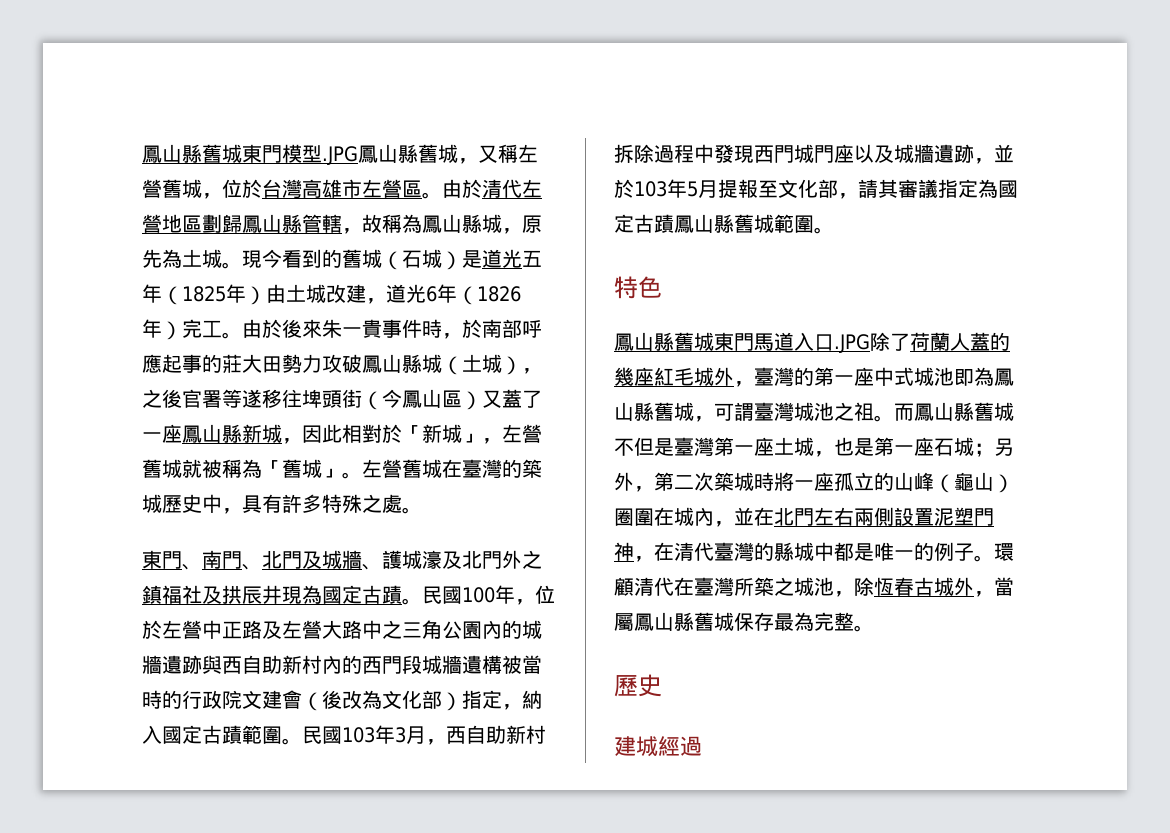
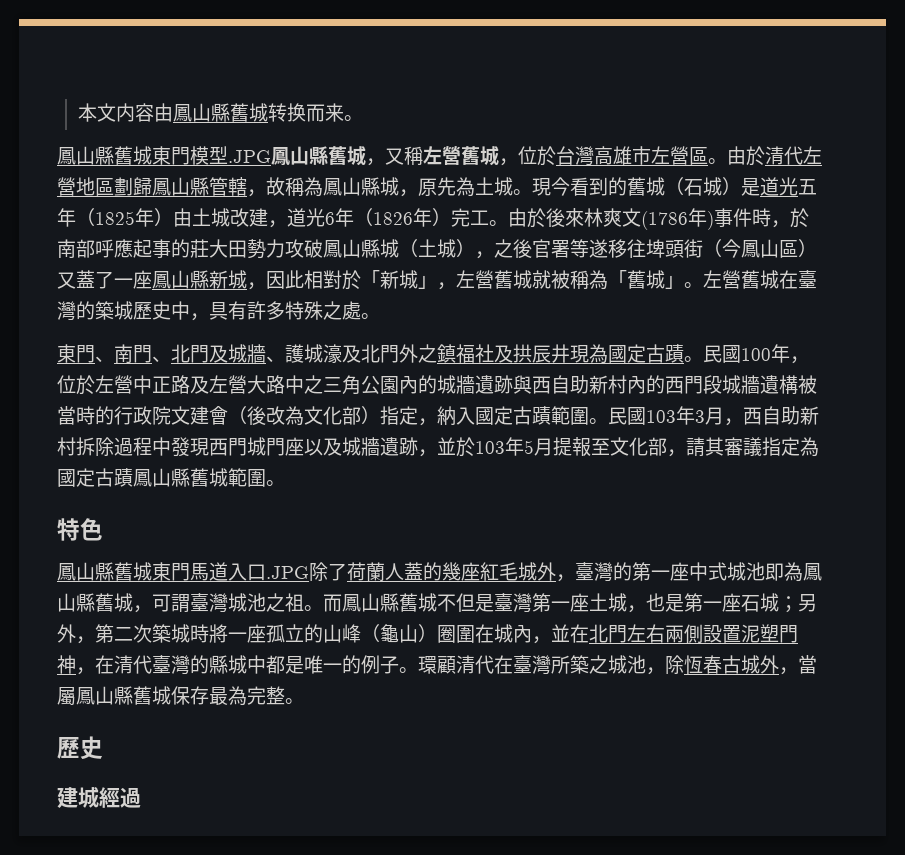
+ 本文内容由鳳山縣舊城转换而来。
- 由於後來朱一貴事件時，於南部呼應起事的莊大田勢力攻破鳳山縣城（土城），之後官署等遂移往埤頭街（今鳳山區）又蓋了一座鳳山縣新城，因此相對於「新城」，左營舊城就被稱為「舊城」。
+ 由於後來林爽文(1786年)事件時，於南部呼應起事的莊大田勢力攻破鳳山縣城（土城），之後官署等遂移往埤頭街（今鳳山區）又蓋了一座鳳山縣新城，因此相對於「新城」，左營舊城就被稱為「舊城」。

